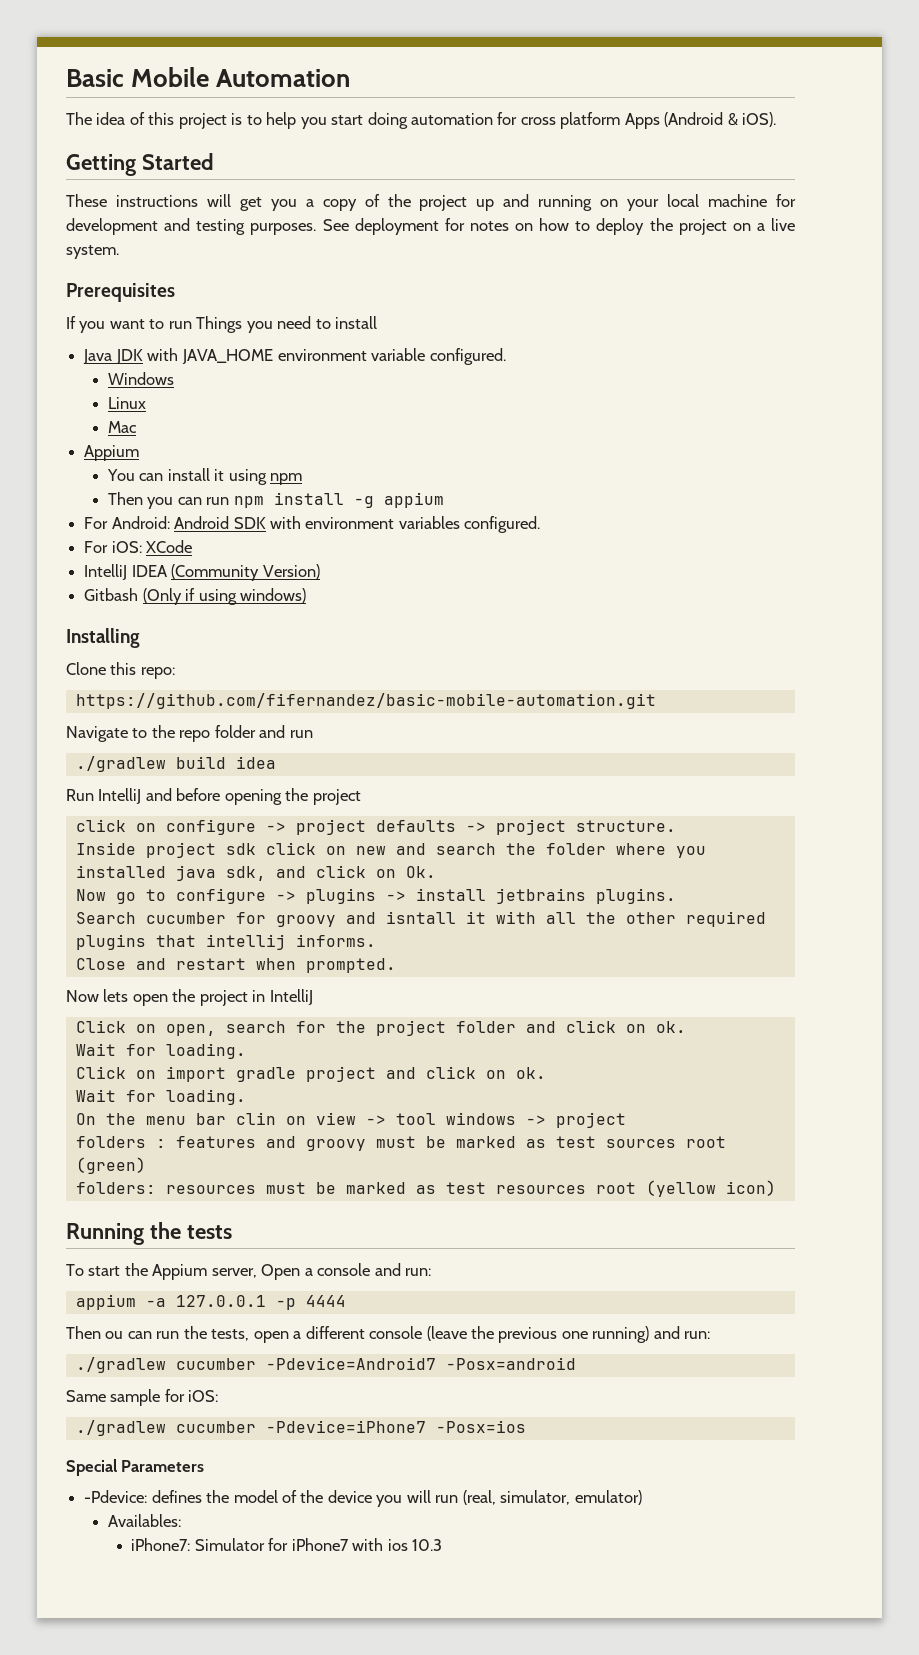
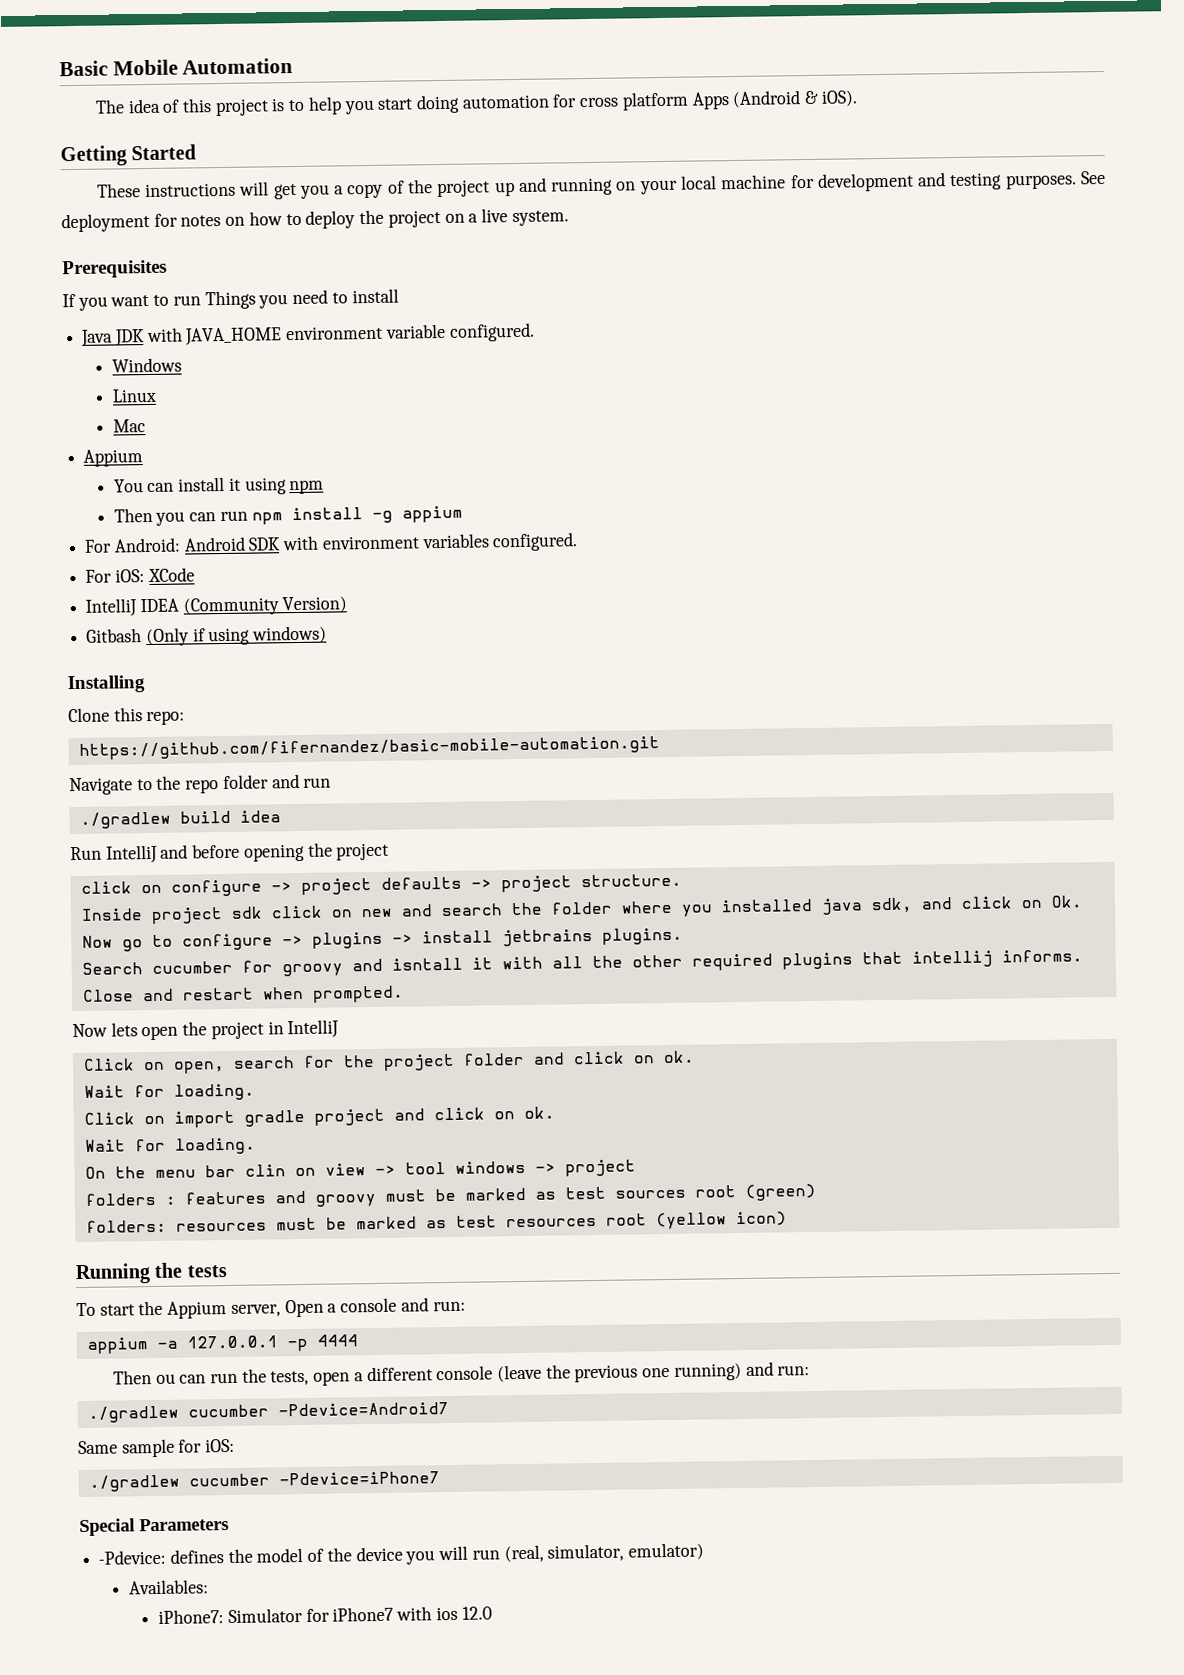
- ./gradlew cucumber -Pdevice=Android7 -Posx=android
+ ./gradlew cucumber -Pdevice=Android7
- ./gradlew cucumber -Pdevice=iPhone7 -Posx=ios
+ ./gradlew cucumber -Pdevice=iPhone7
- iPhone7: Simulator for iPhone7 with ios 10.3
+ iPhone7: Simulator for iPhone7 with ios 12.0

